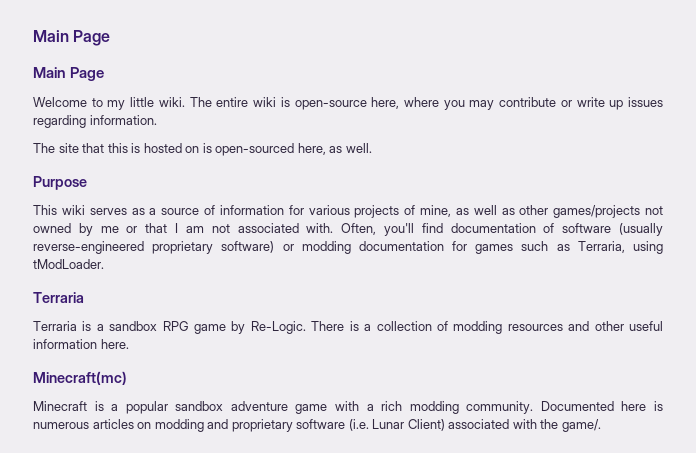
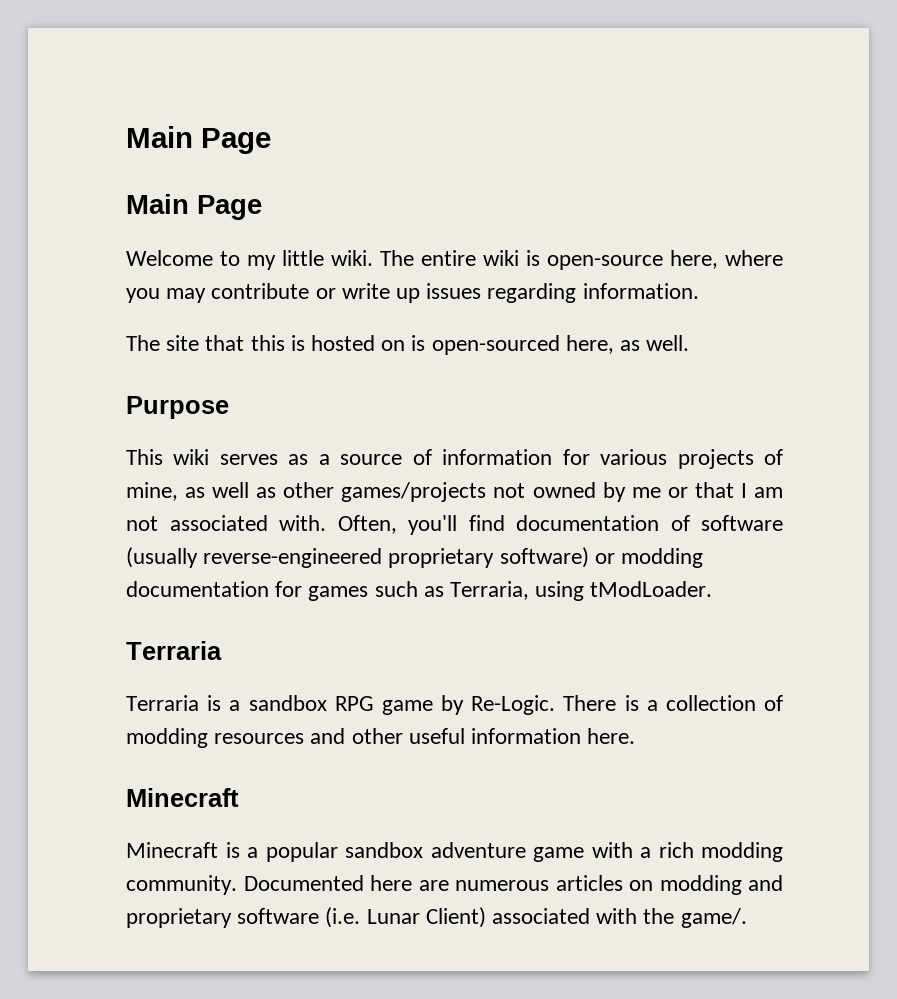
  There is a collection of modding resources and other useful information here.
- Minecraft(mc)
+ Minecraft
- Documented here is numerous articles on modding and proprietary software (i.e. Lunar Client) associated with the game/.
+ Documented here are numerous articles on modding and proprietary software (i.e. Lunar Client) associated with the game/.

